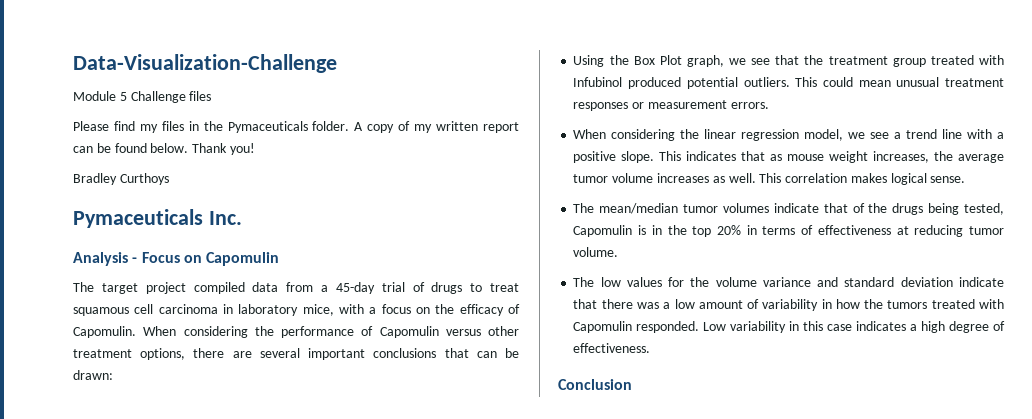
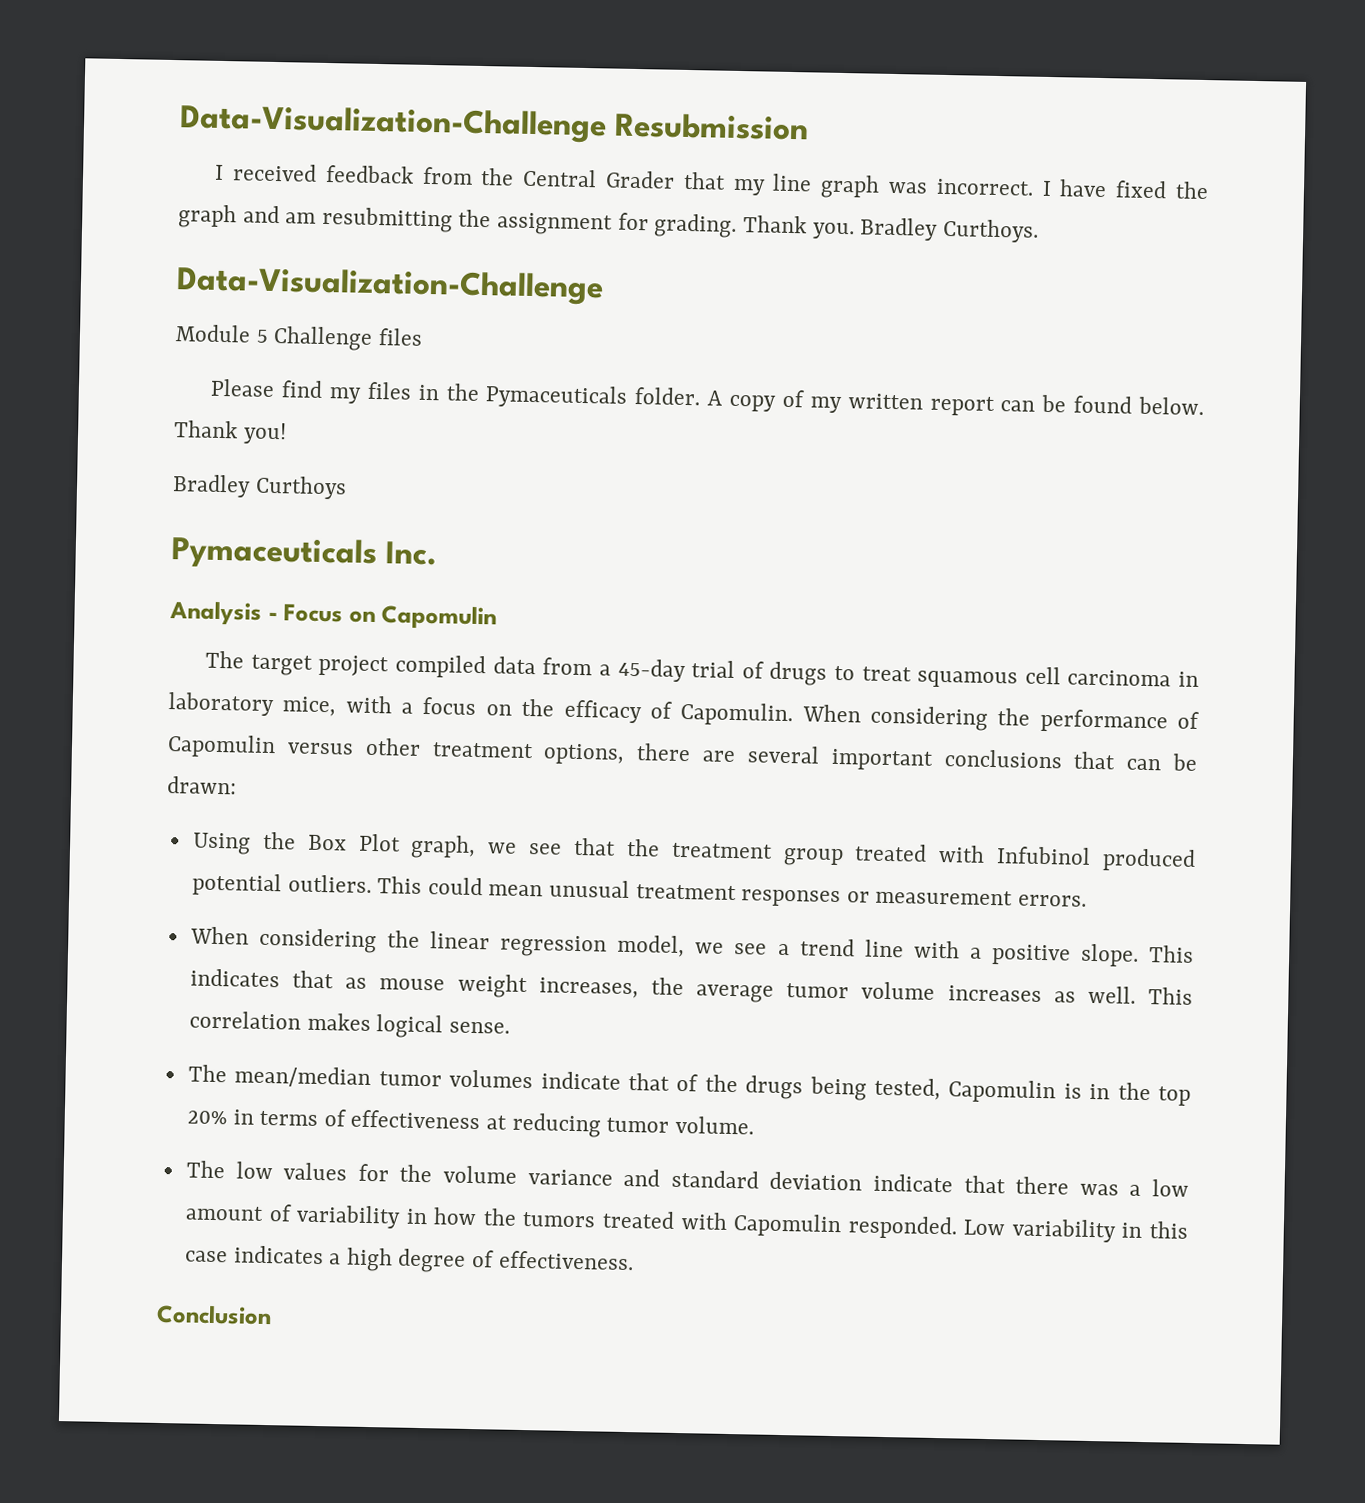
+ Data-Visualization-Challenge Resubmission
+ I received feedback from the Central Grader that my line graph was incorrect. I have fixed the graph and am resubmitting the assignment for grading. Thank you. Bradley Curthoys.

